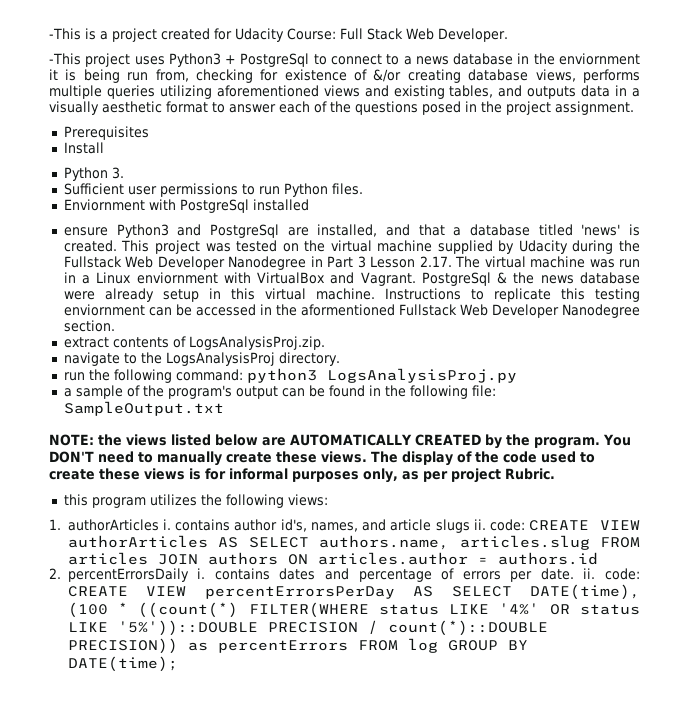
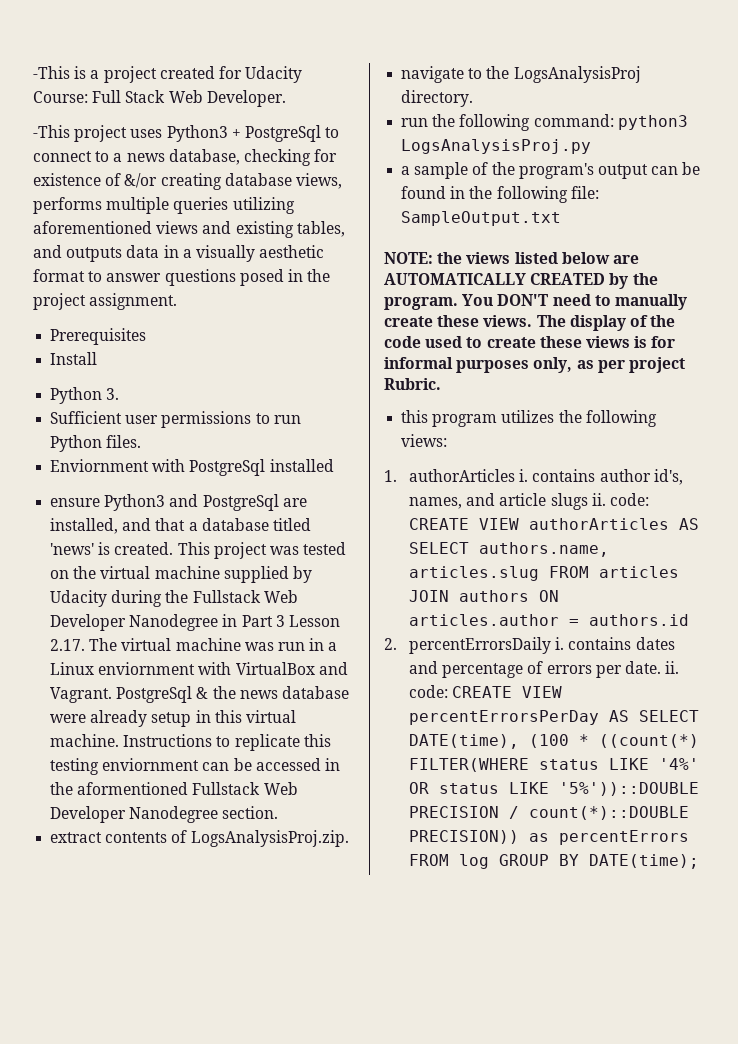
- -This project uses Python3 + PostgreSql to connect to a news database in the enviornment it is being run from, checking for existence of &/or creating database views, performs multiple queries utilizing aforementioned views and existing tables, and outputs data in a visually aesthetic format to answer each of the questions posed in the project assignment.
+ -This project uses Python3 + PostgreSql to connect to a news database, checking for existence of &/or creating database views, performs multiple queries utilizing aforementioned views and existing tables, and outputs data in a visually aesthetic format to answer questions posed in the project assignment.

